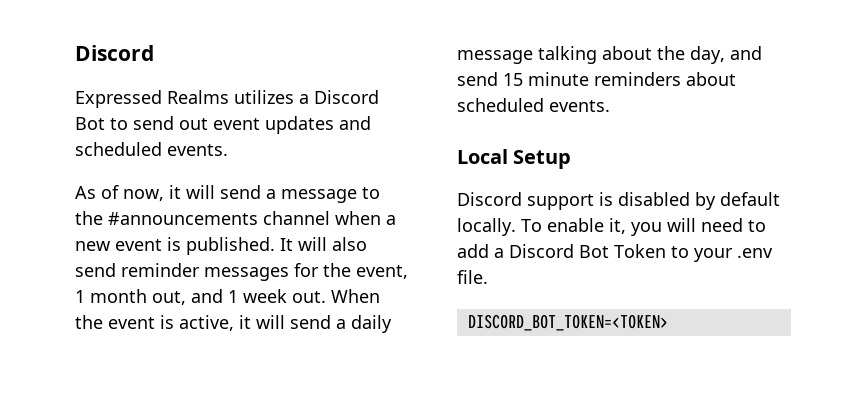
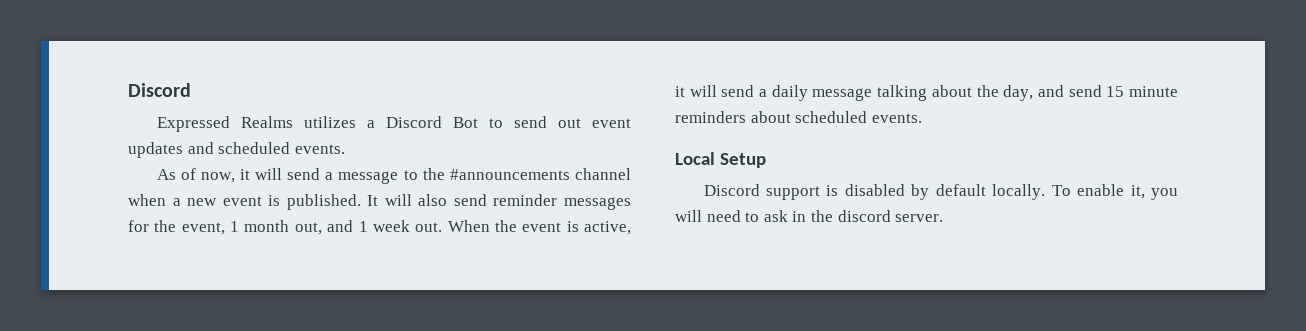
- To enable it, you will need to add a Discord Bot Token to your .env file.
- DISCORD_BOT_TOKEN=<TOKEN>
+ To enable it, you will need to ask in the discord server.

